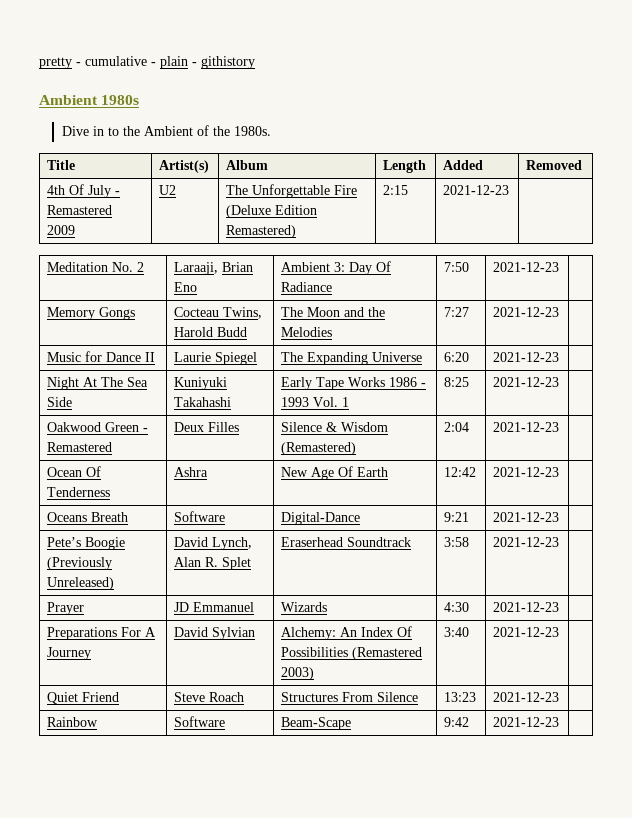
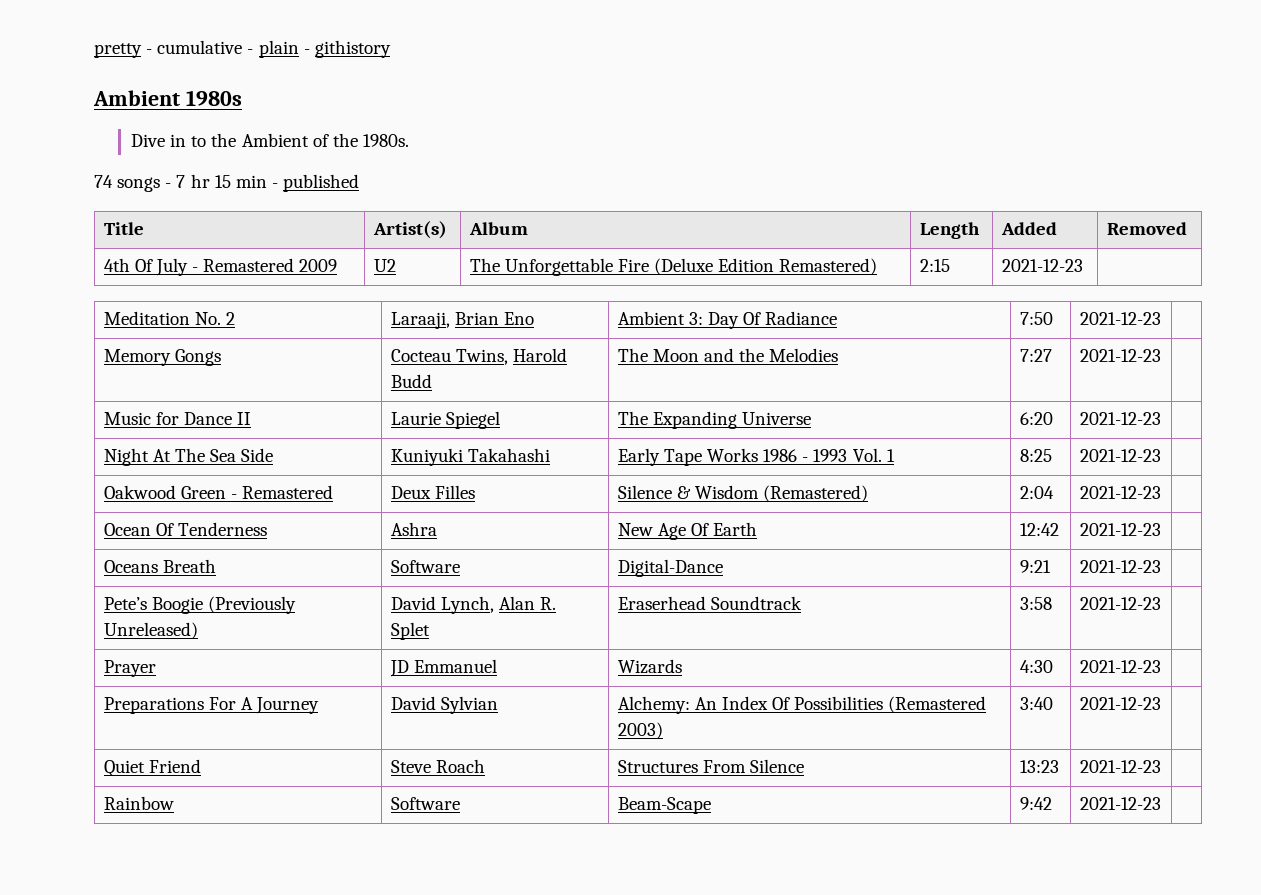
+ 74 songs - 7 hr 15 min - published

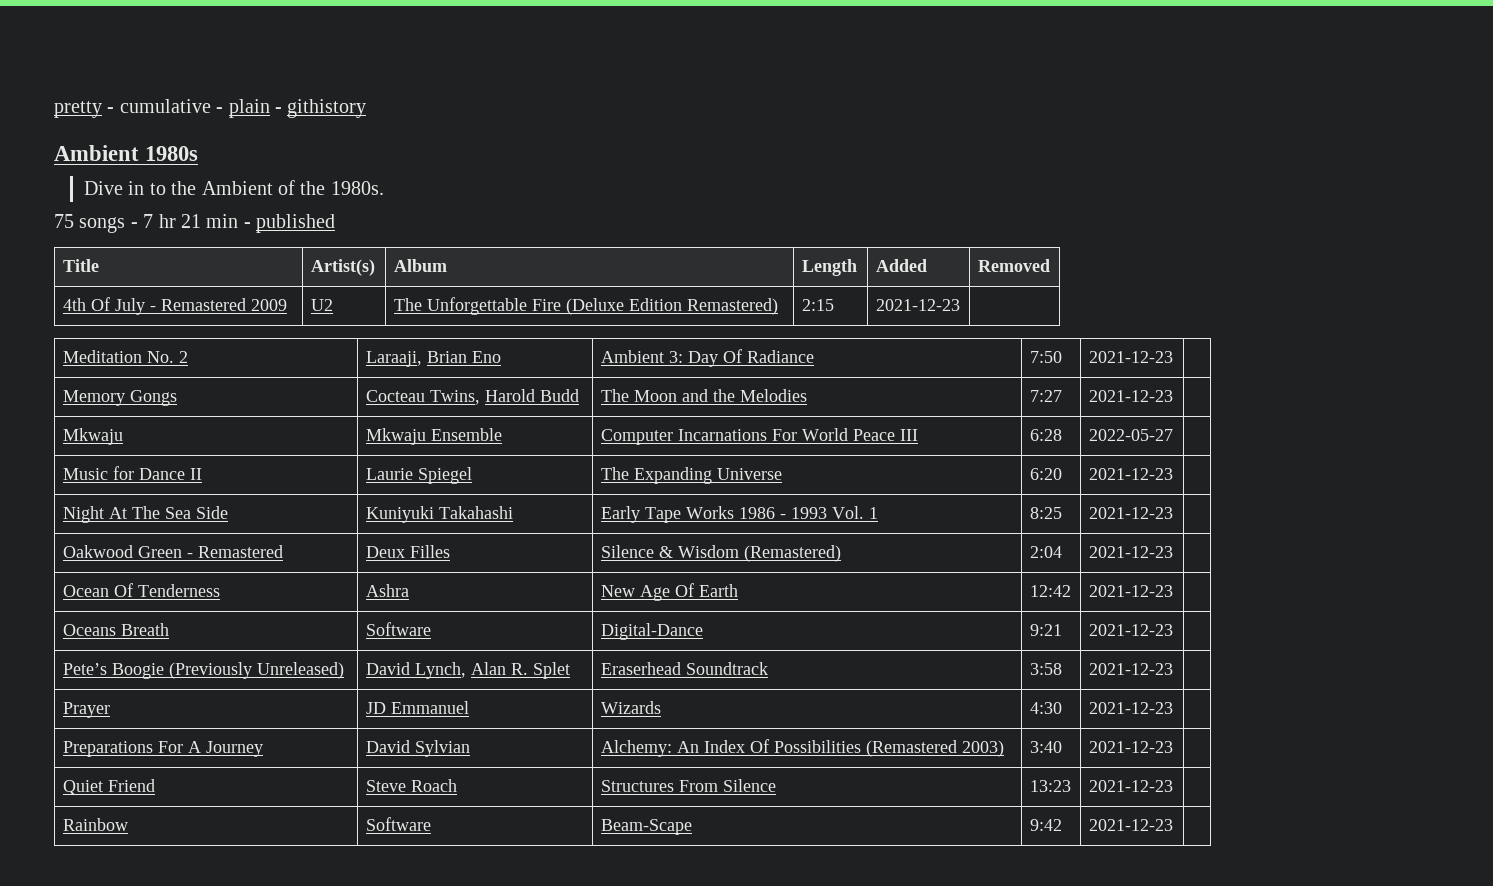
- 74 songs - 7 hr 15 min - published
+ 75 songs - 7 hr 21 min - published
+ Mkwaju | Mkwaju Ensemble | Computer Incarnations For World Peace III | 6:28 | 2022-05-27 |

